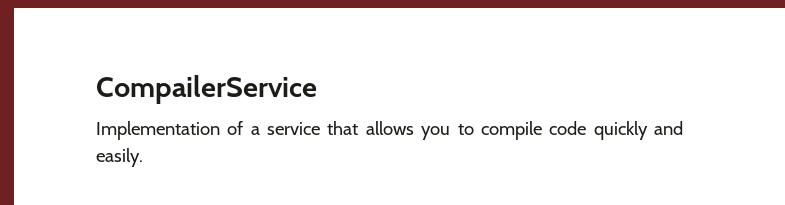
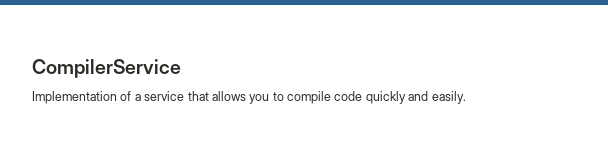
- CompailerService
+ CompilerService

